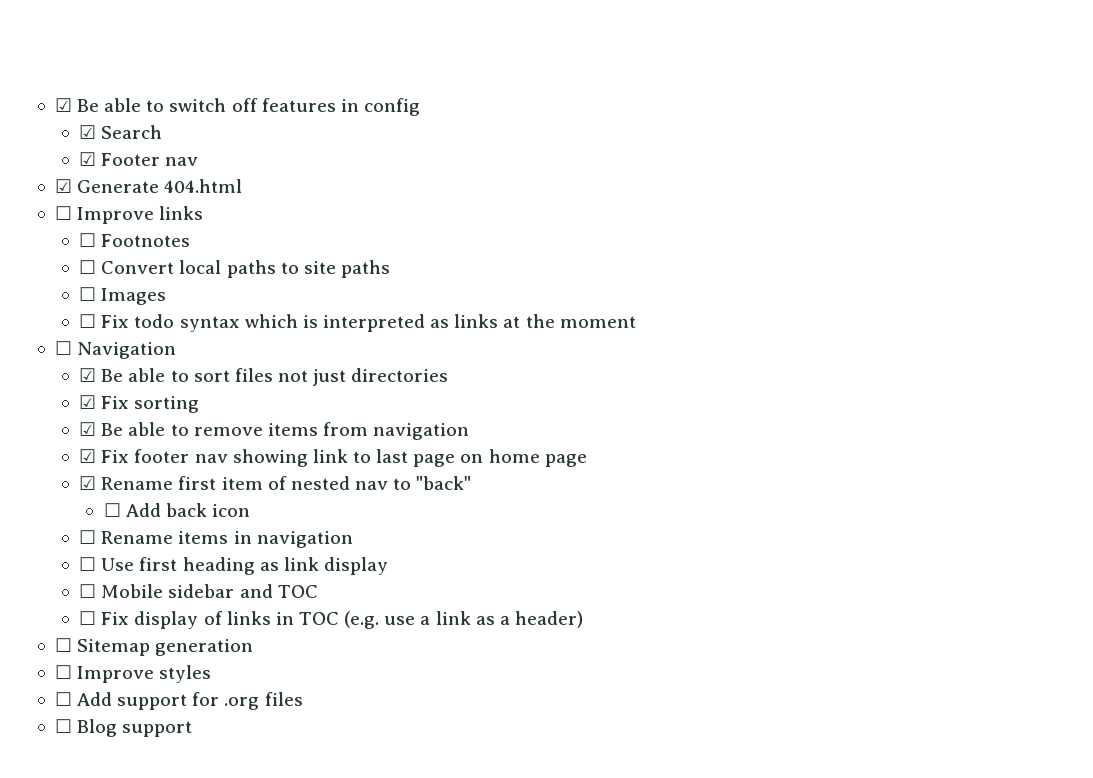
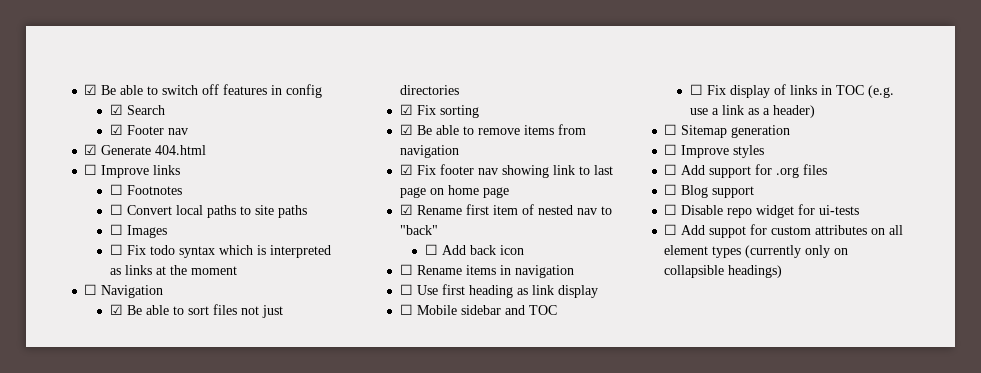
+ ☐ Disable repo widget for ui-tests
+ ☐ Add suppot for custom attributes on all element types (currently only on collapsible headings)

